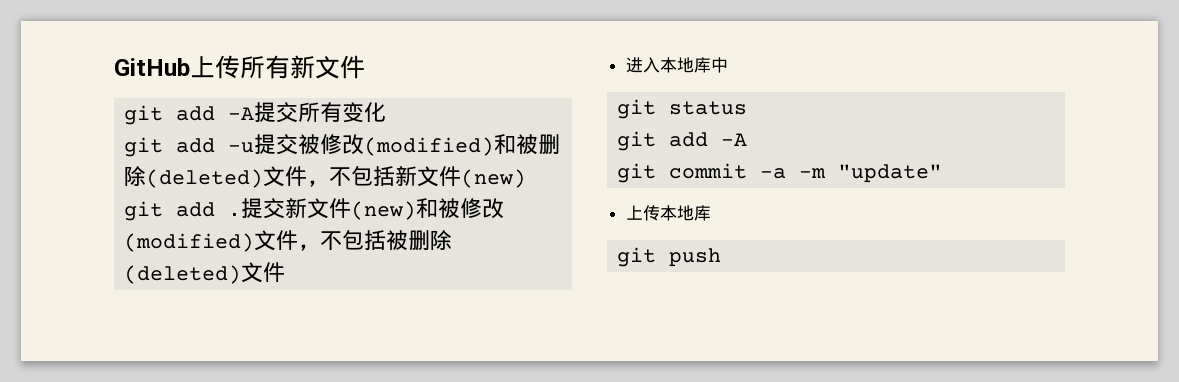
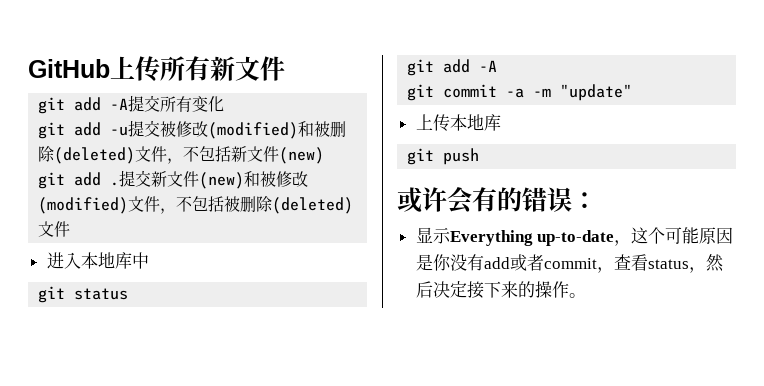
+ 或许会有的错误：
+ 显示Everything up-to-date，这个可能原因是你没有add或者commit，查看status，然后决定接下来的操作。

